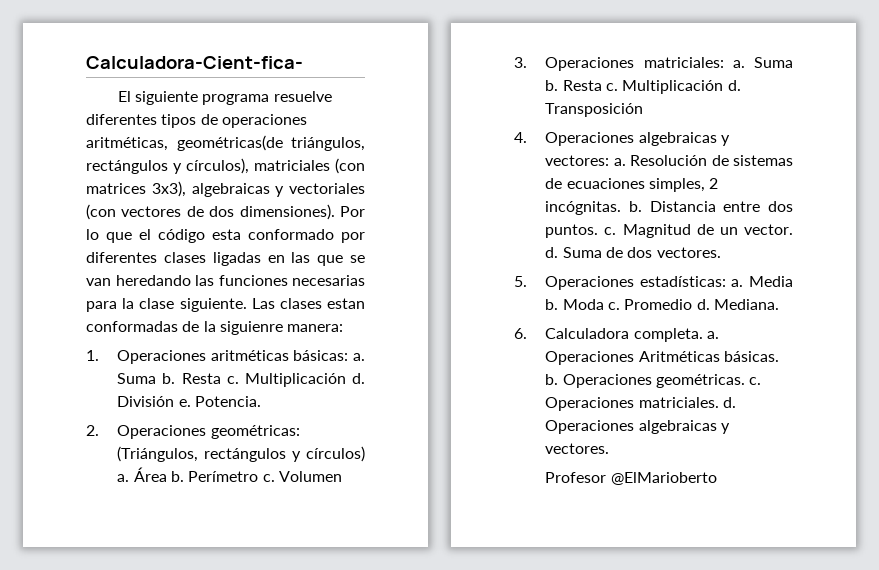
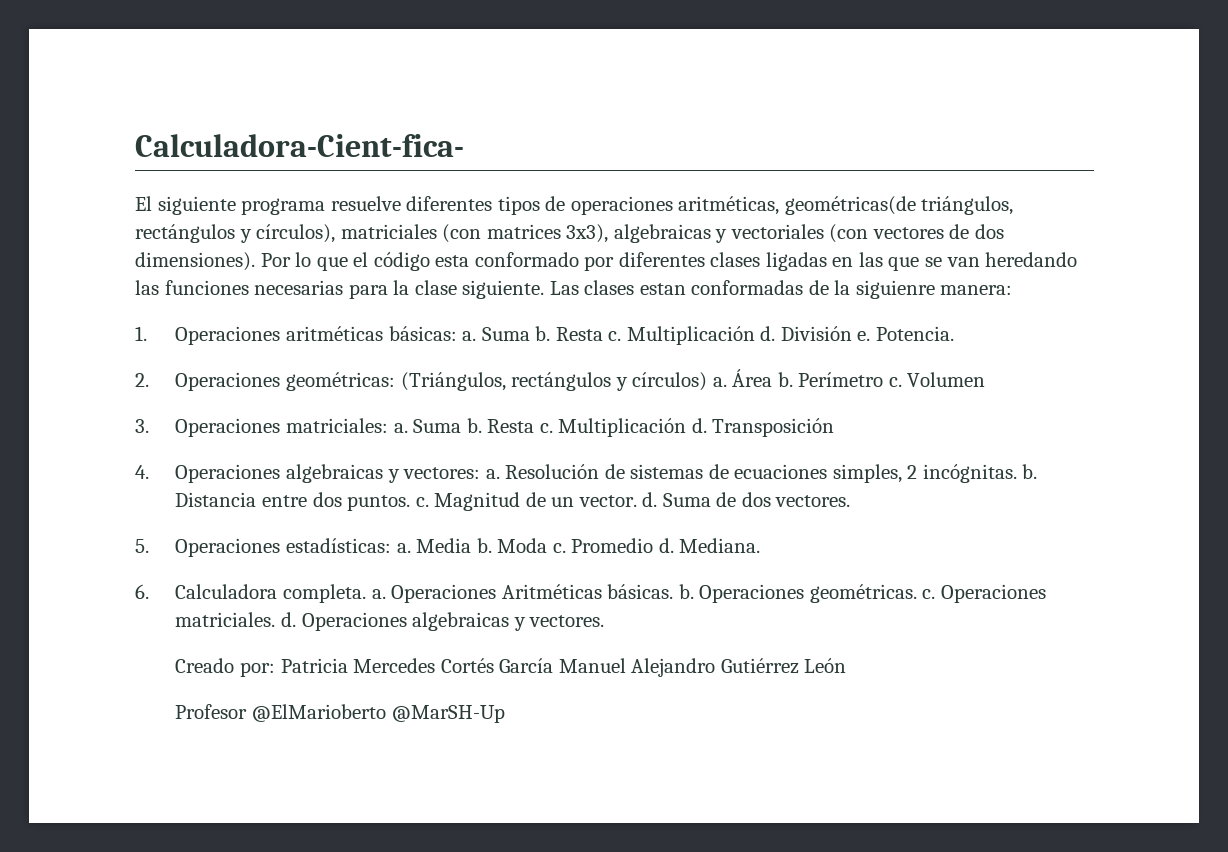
+ Creado por: Patricia Mercedes Cortés García Manuel Alejandro Gutiérrez León
- Profesor @ElMarioberto
+ Profesor @ElMarioberto @MarSH-Up

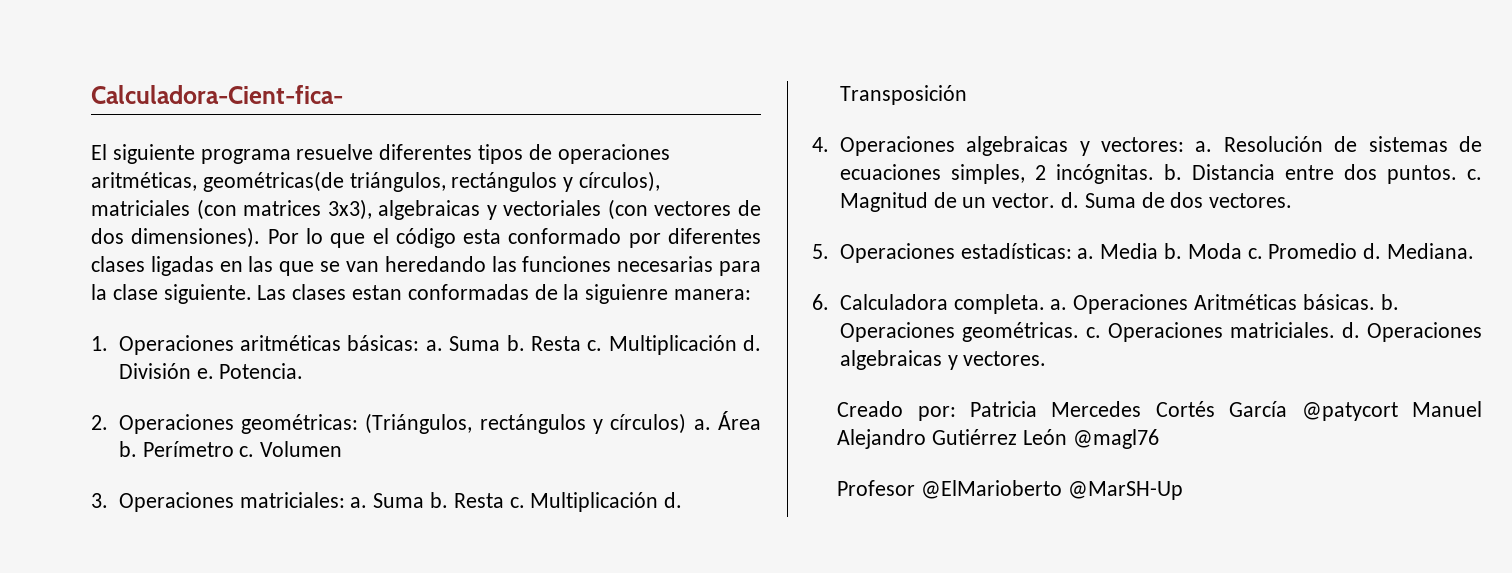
- Creado por: Patricia Mercedes Cortés García Manuel Alejandro Gutiérrez León
+ Creado por: Patricia Mercedes Cortés García @patycort Manuel Alejandro Gutiérrez León @magl76

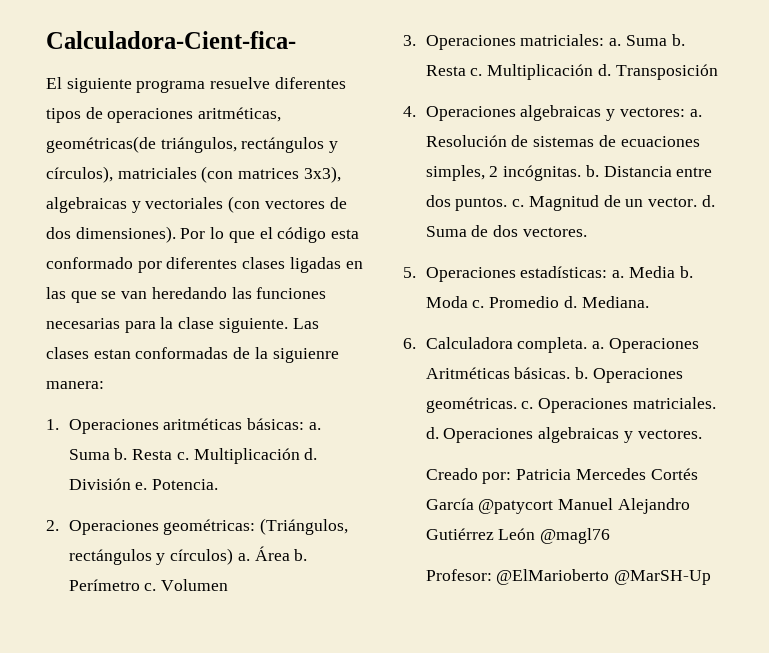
- Profesor @ElMarioberto @MarSH-Up
+ Profesor: @ElMarioberto @MarSH-Up

